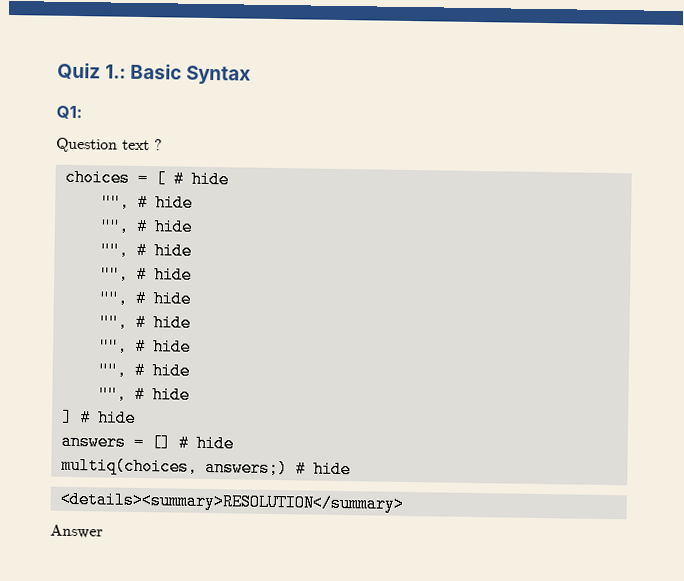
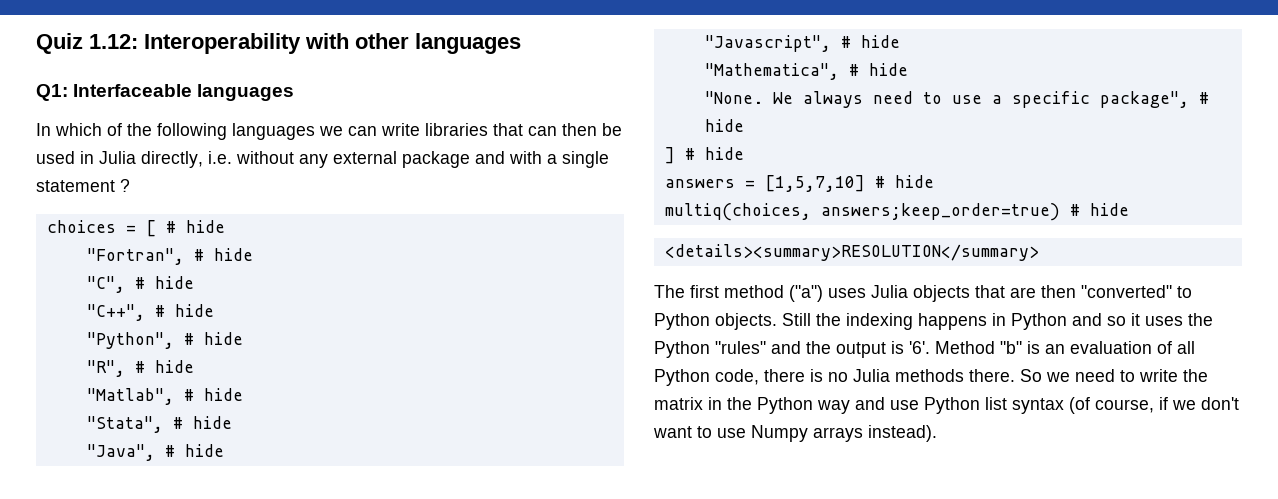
- Quiz 1.: Basic Syntax
- Q1:
- Question text ?
+ Quiz 1.12: Interoperability with other languages
+ Q1: Interfaceable languages
+ In which of the following languages we can write libraries that can then be used in Julia directly, i.e. without any external package and with a single statement ?
  choices = [ # hide
- "", # hide
- "", # hide
- "", # hide
- "", # hide
- "", # hide
- "", # hide
- "", # hide
- "", # hide
- "", # hide
+ "Fortran", # hide
+ "C", # hide
+ "C++", # hide
+ "Python", # hide
+ "R", # hide
+ "Matlab", # hide
+ "Stata", # hide
+ "Java", # hide
+ "Javascript", # hide
+ "Mathematica", # hide
+ "None. We always need to use a specific package", # hide
- answers = [] # hide
+ answers = [1,5,7,10] # hide
- multiq(choices, answers;) # hide
+ multiq(choices, answers;keep_order=true) # hide
- Answer
+ The first method ("a") uses Julia objects that are then "converted" to Python objects. Still the indexing happens in Python and so it uses the Python "rules" and the output is '6'. Method "b" is an evaluation of all Python code, there is no Julia methods there. So we need to write the matrix in the Python way and use Python list syntax (of course, if we don't want to use Numpy arrays instead).

